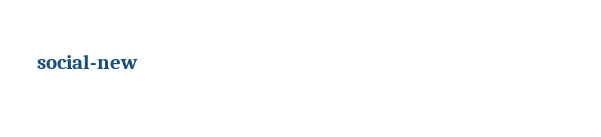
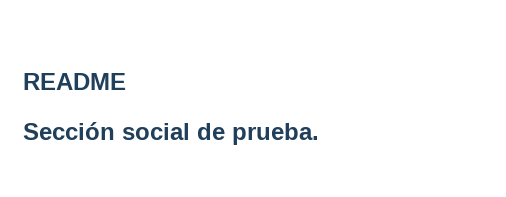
- social-new
+ README
+ Sección social de prueba.

